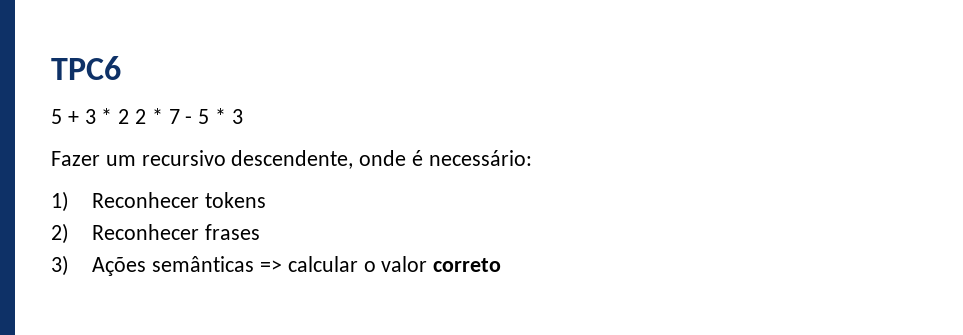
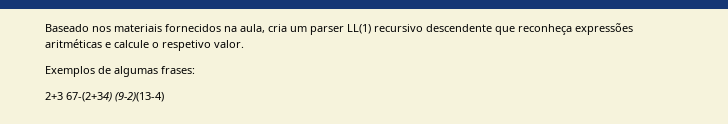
- TPC6
- 5 + 3 * 2 2 * 7 - 5 * 3
- Fazer um recursivo descendente, onde é necessário:
- 1) Reconhecer tokens
- 2) Reconhecer frases
- 3) Ações semânticas => calcular o valor correto
+ Baseado nos materiais fornecidos na aula, cria um parser LL(1) recursivo descendente que reconheça expressões aritméticas e calcule o respetivo valor.
+ Exemplos de algumas frases:
+ 2+3 67-(2+34) (9-2)(13-4)

